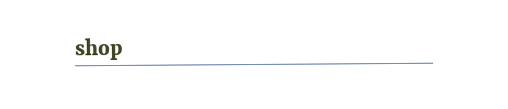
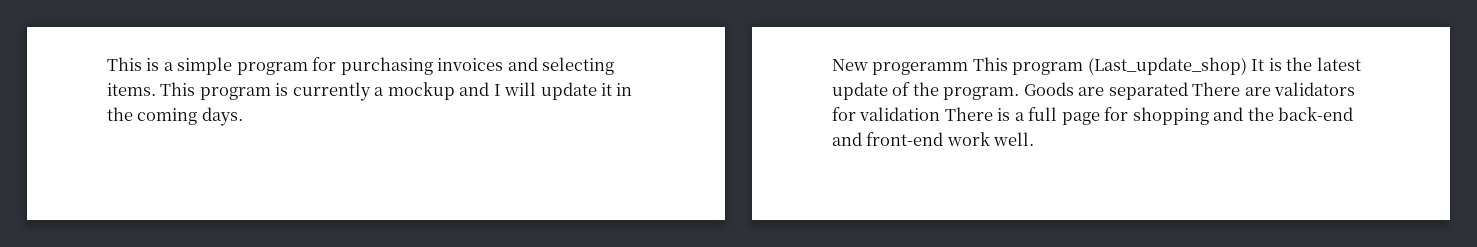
- shop
+ This is a simple program for purchasing invoices and selecting items. This program is currently a mockup and I will update it in the coming days.
+ New progeramm This program (Last_update_shop) It is the latest update of the program. Goods are separated There are validators for validation There is a full page for shopping and the back-end and front-end work well.

